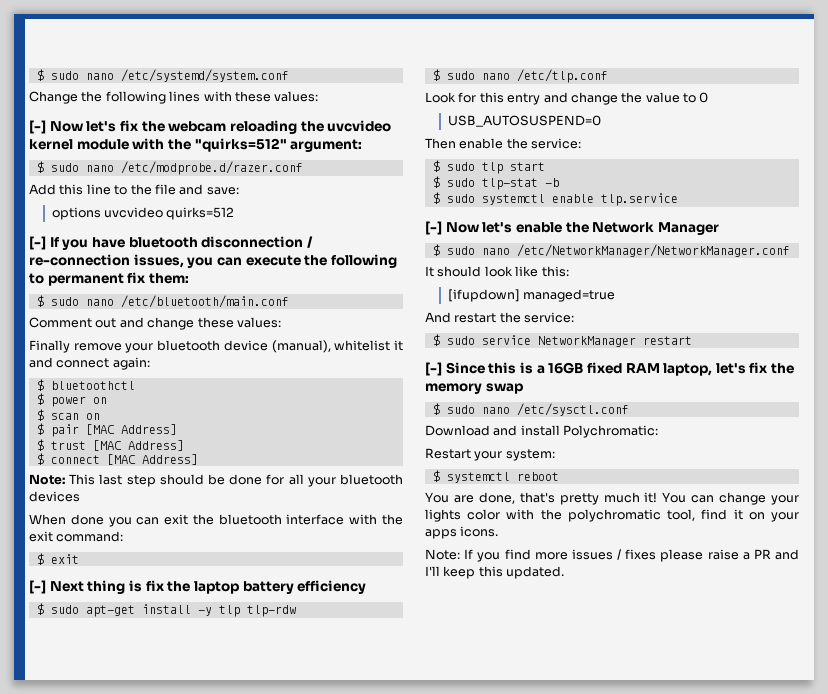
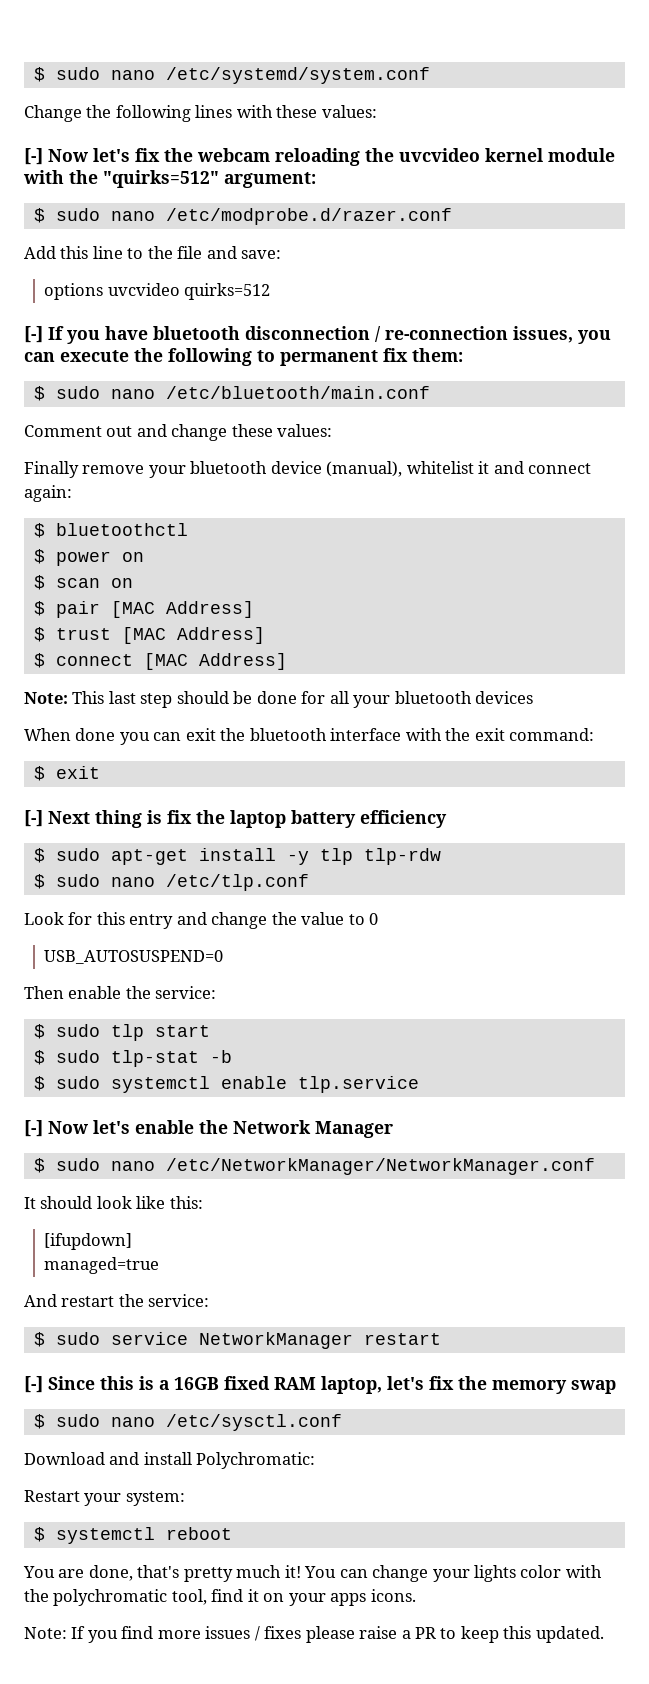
- [ifupdown] managed=true
+ [ifupdown]
+ managed=true
- Note: If you find more issues / fixes please raise a PR and I'll keep this updated.
+ Note: If you find more issues / fixes please raise a PR to keep this updated.

